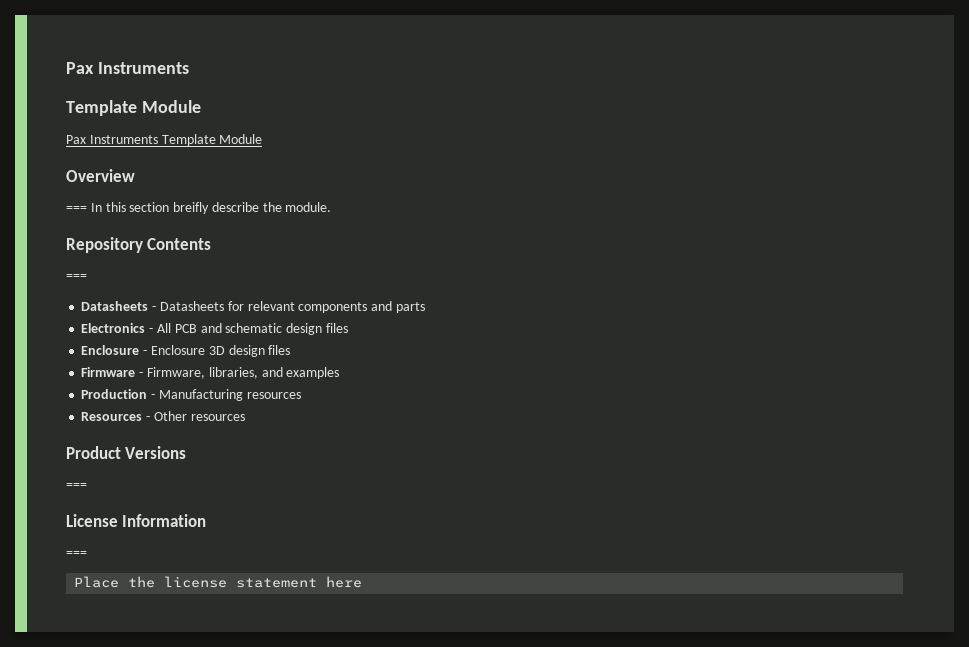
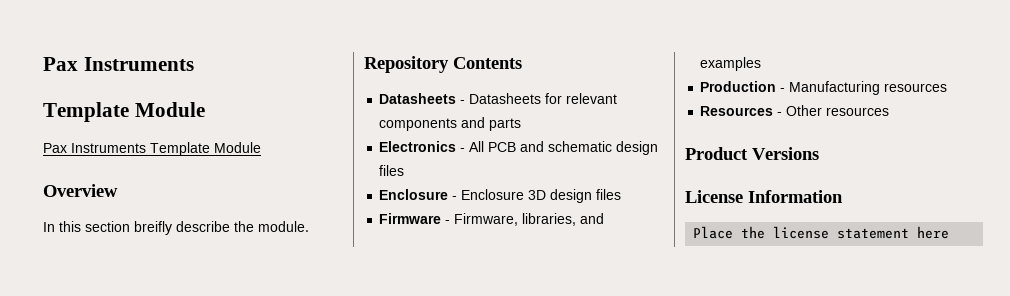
- === In this section breifly describe the module.
+ In this section breifly describe the module.
  Repository Contents
- ===
  Product Versions
- ===
  License Information
- ===

